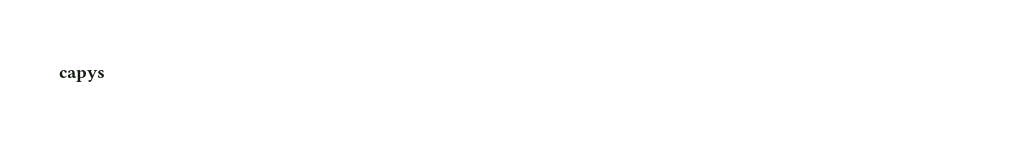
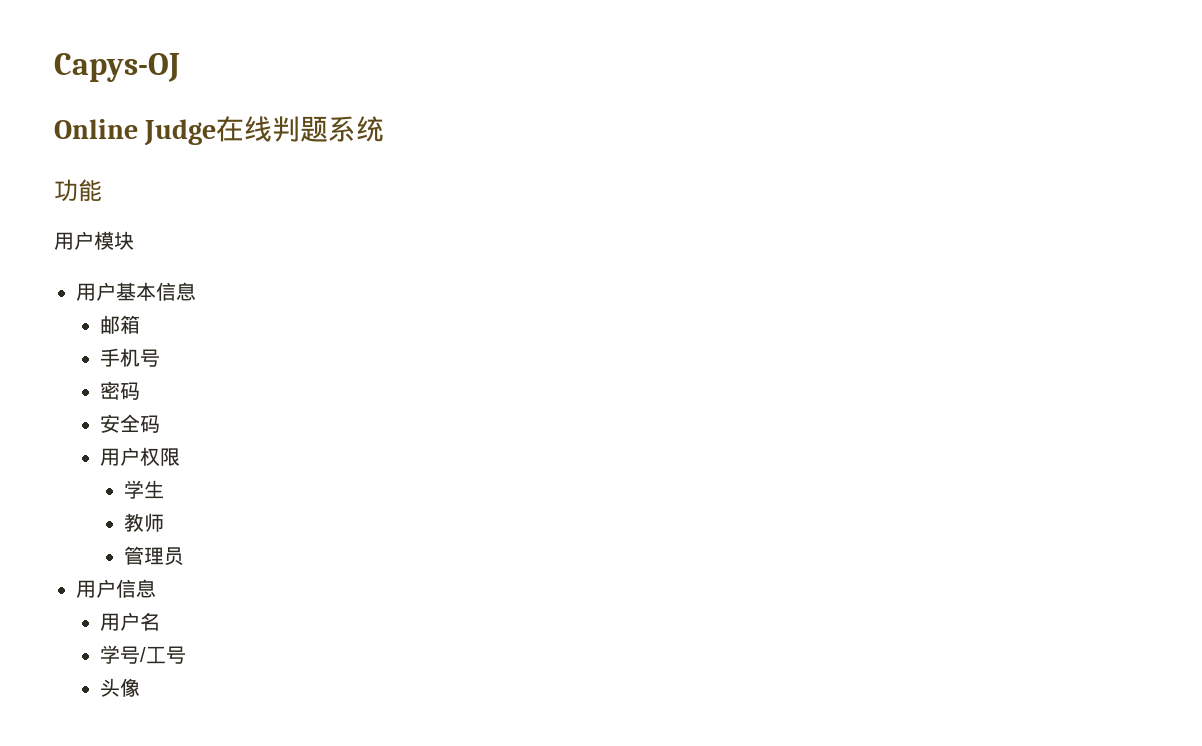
- capys
+ Capys-OJ
+ Online Judge在线判题系统
+ 功能
+ 用户模块
+ 用户基本信息
+ 邮箱
+ 手机号
+ 密码
+ 安全码
+ 用户权限
+ 学生
+ 教师
+ 管理员
+ 用户信息
+ 用户名
+ 学号/工号
+ 头像

